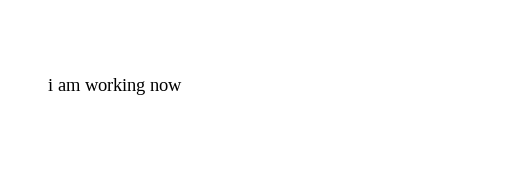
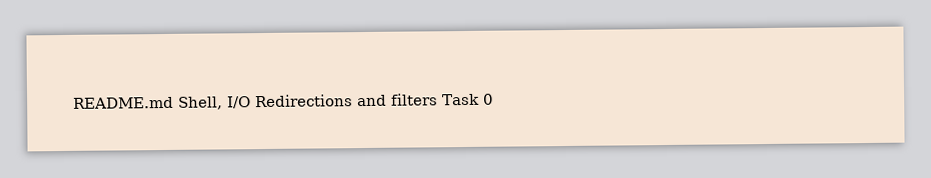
- i am working now
+ README.md Shell, I/O Redirections and filters Task 0

